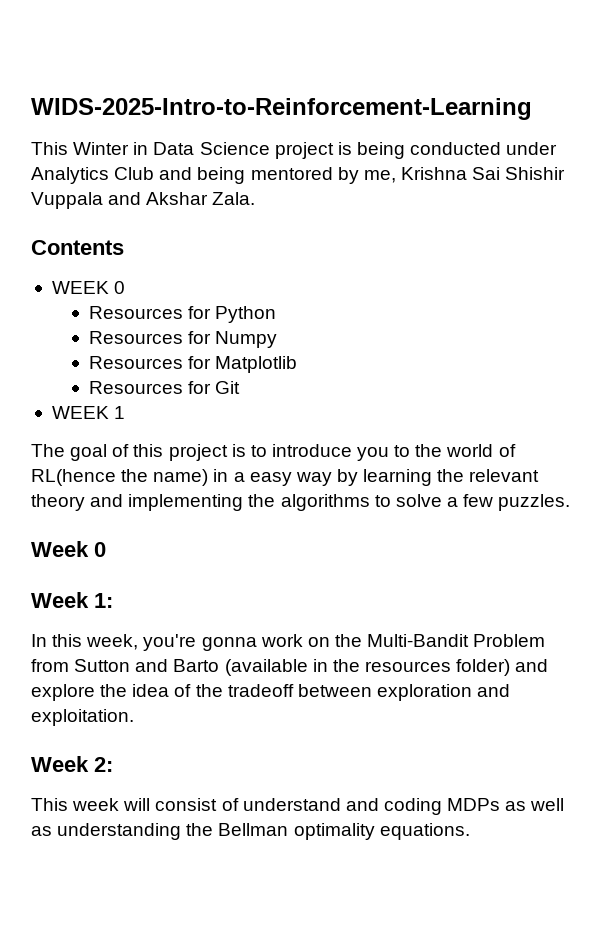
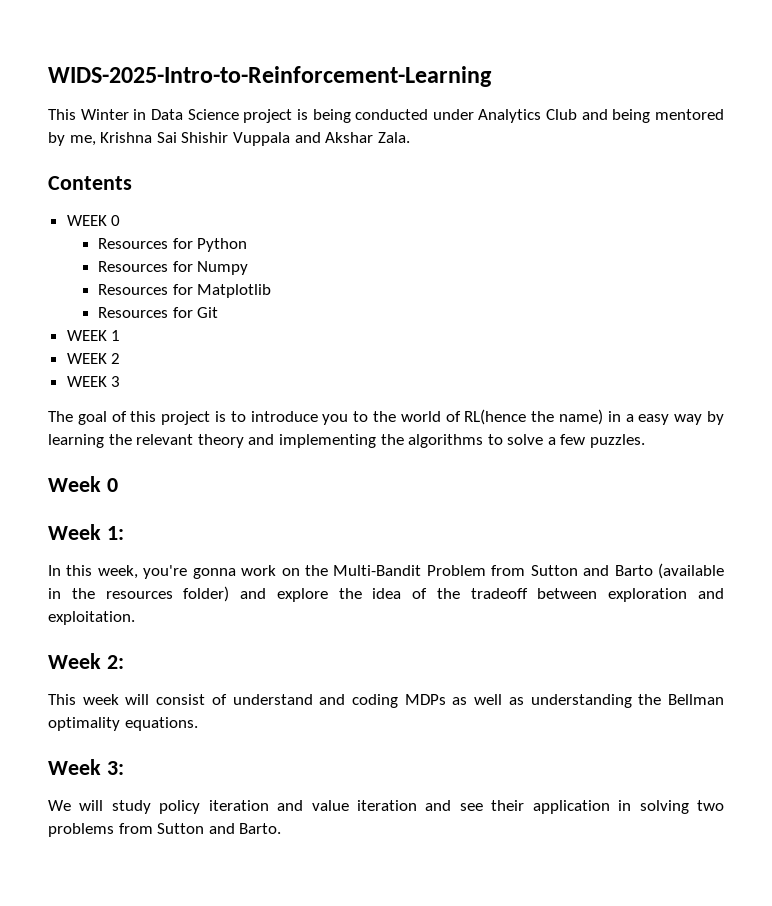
+ WEEK 2
+ WEEK 3
+ Week 3:
+ We will study policy iteration and value iteration and see their application in solving two problems from Sutton and Barto.

